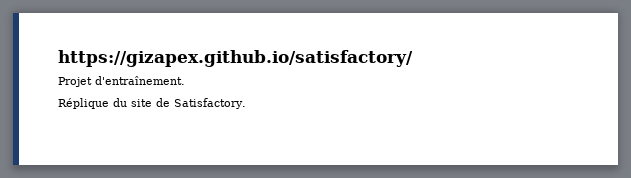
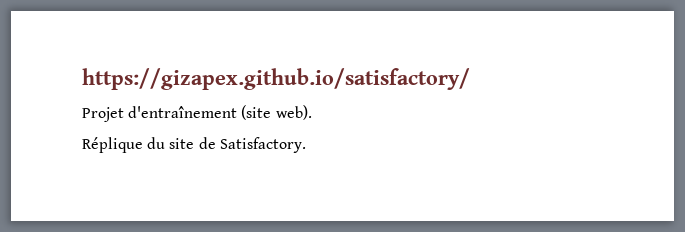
- Projet d'entraînement.
+ Projet d'entraînement (site web).

